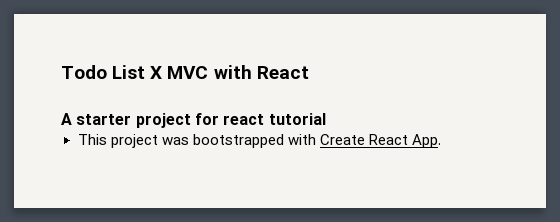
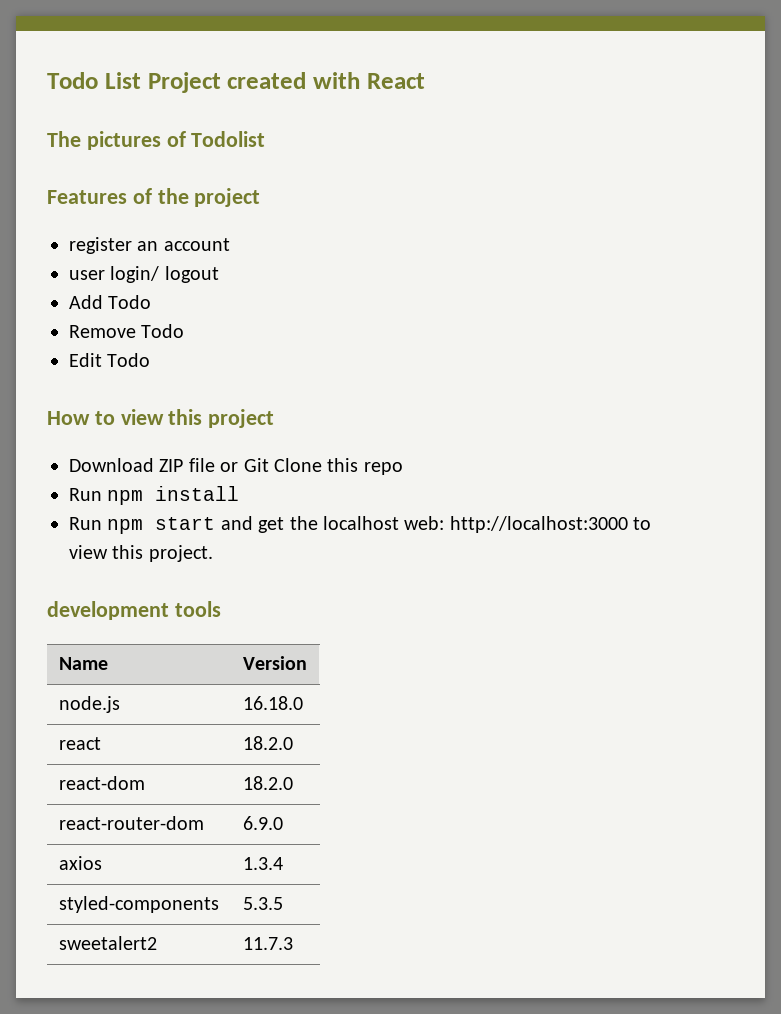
- Todo List X MVC with React
+ Todo List Project created with React
- A starter project for react tutorial
- This project was bootstrapped with Create React App.
+ The pictures of Todolist
+ Features of the project
+ register an account
+ user login/ logout
+ Add Todo
+ Remove Todo
+ Edit Todo
+ How to view this project
+ Download ZIP file or Git Clone this repo
+ Run npm install
+ Run npm start and get the localhost web: http://localhost:3000 to view this project.
+ development tools
+ Name | Version
+ node.js | 16.18.0
+ react | 18.2.0
+ react-dom | 18.2.0
+ react-router-dom | 6.9.0
+ axios | 1.3.4
+ styled-components | 5.3.5
+ sweetalert2 | 11.7.3

